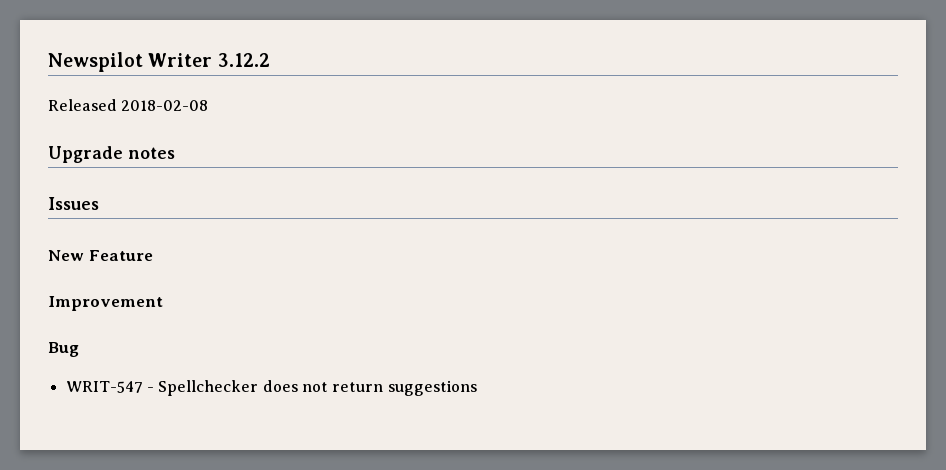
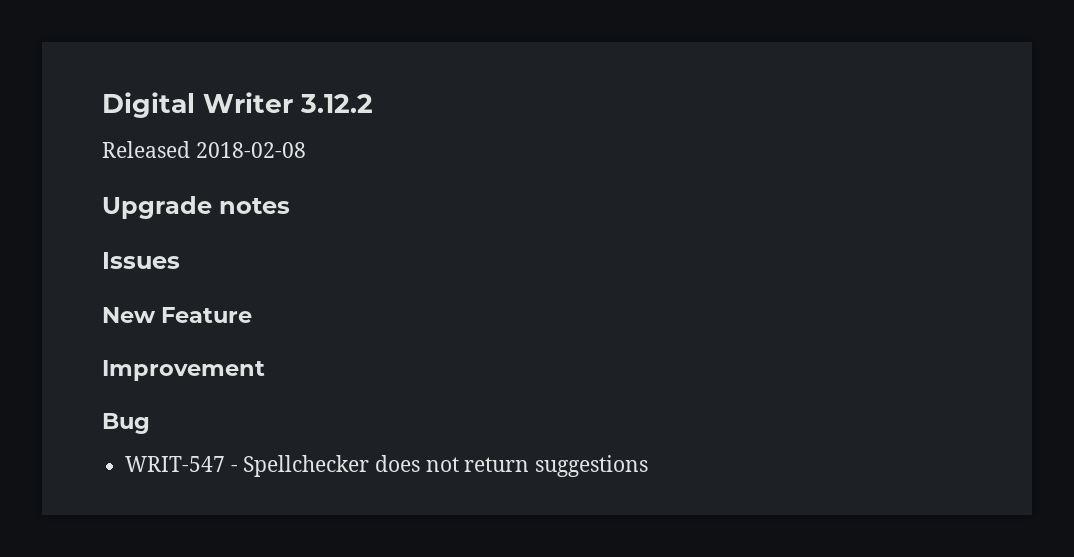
- Newspilot Writer 3.12.2
+ Digital Writer 3.12.2

